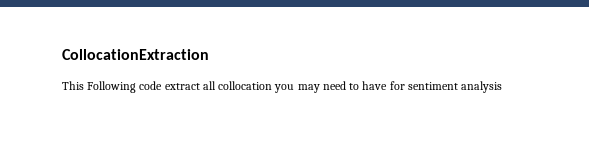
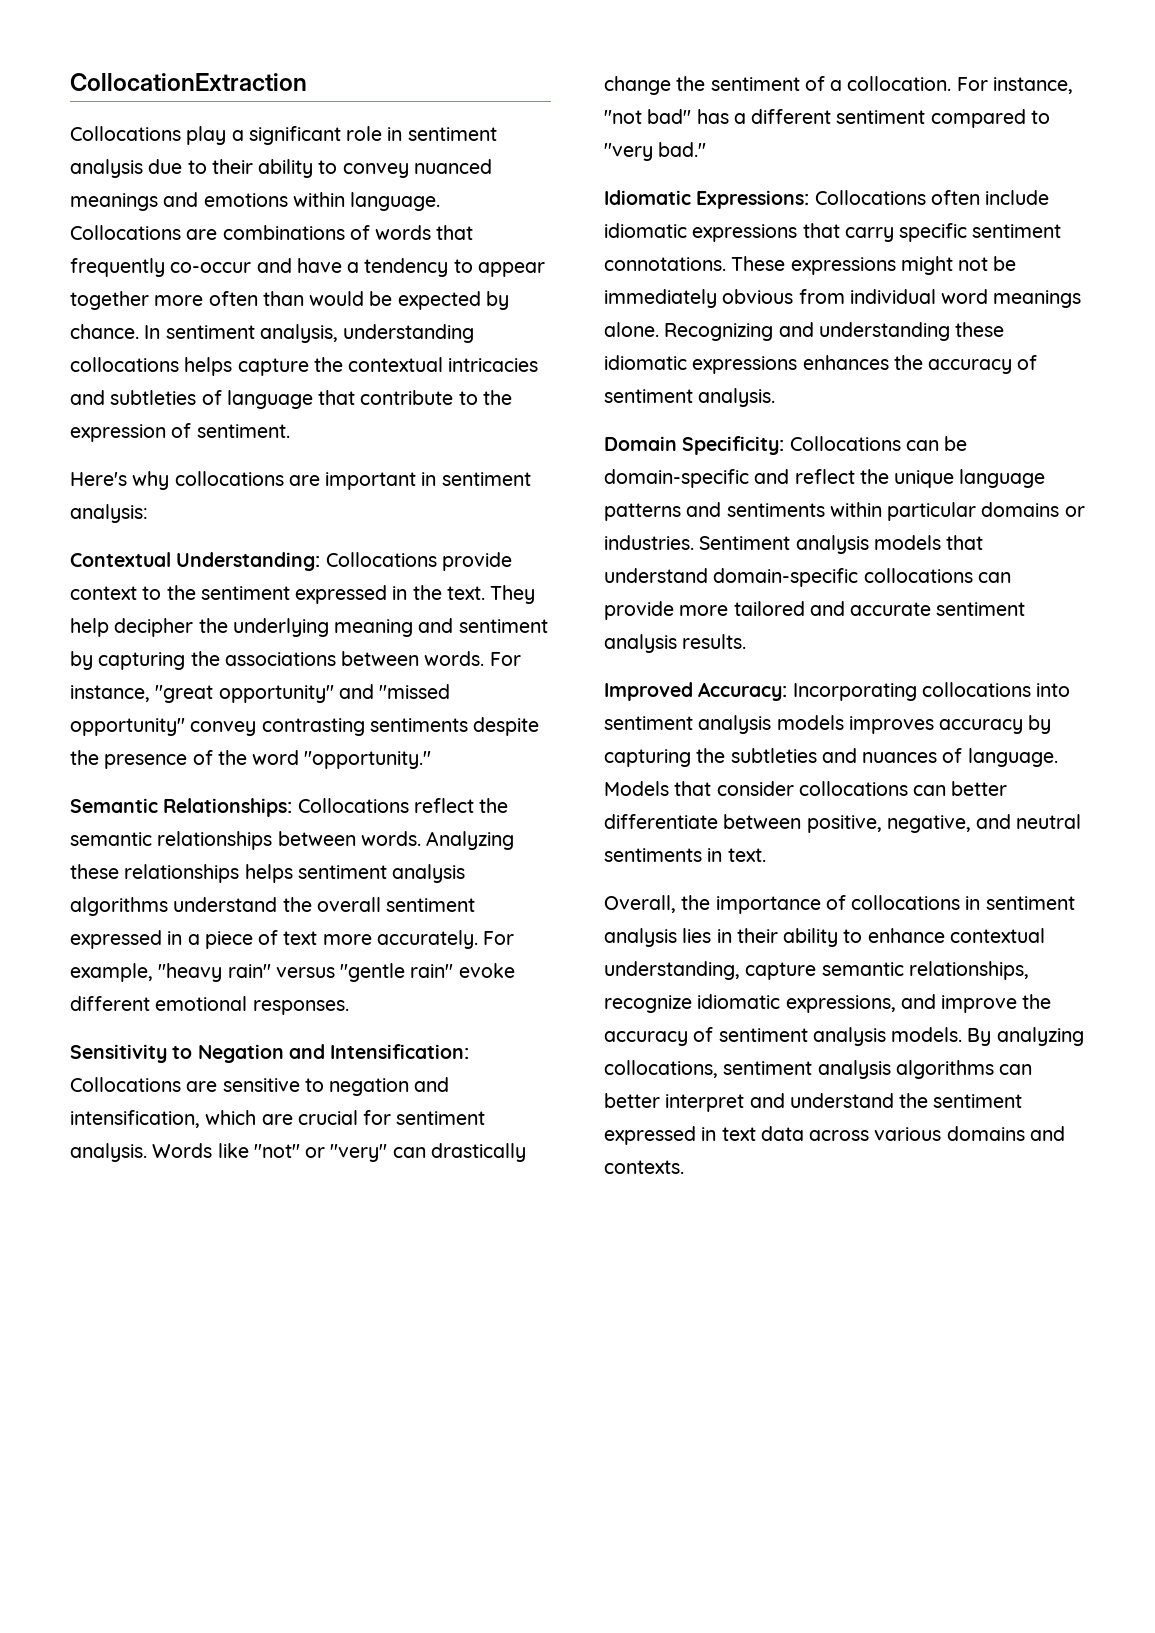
- This Following code extract all collocation you may need to have for sentiment analysis
+ Collocations play a significant role in sentiment analysis due to their ability to convey nuanced meanings and emotions within language. Collocations are combinations of words that frequently co-occur and have a tendency to appear together more often than would be expected by chance. In sentiment analysis, understanding collocations helps capture the contextual intricacies and subtleties of language that contribute to the expression of sentiment.
+ Here's why collocations are important in sentiment analysis:
+ Contextual Understanding: Collocations provide context to the sentiment expressed in the text. They help decipher the underlying meaning and sentiment by capturing the associations between words. For instance, "great opportunity" and "missed opportunity" convey contrasting sentiments despite the presence of the word "opportunity."
+ Semantic Relationships: Collocations reflect the semantic relationships between words. Analyzing these relationships helps sentiment analysis algorithms understand the overall sentiment expressed in a piece of text more accurately. For example, "heavy rain" versus "gentle rain" evoke different emotional responses.
+ Sensitivity to Negation and Intensification: Collocations are sensitive to negation and intensification, which are crucial for sentiment analysis. Words like "not" or "very" can drastically change the sentiment of a collocation. For instance, "not bad" has a different sentiment compared to "very bad."
+ Idiomatic Expressions: Collocations often include idiomatic expressions that carry specific sentiment connotations. These expressions might not be immediately obvious from individual word meanings alone. Recognizing and understanding these idiomatic expressions enhances the accuracy of sentiment analysis.
+ Domain Specificity: Collocations can be domain-specific and reflect the unique language patterns and sentiments within particular domains or industries. Sentiment analysis models that understand domain-specific collocations can provide more tailored and accurate sentiment analysis results.
+ Improved Accuracy: Incorporating collocations into sentiment analysis models improves accuracy by capturing the subtleties and nuances of language. Models that consider collocations can better differentiate between positive, negative, and neutral sentiments in text.
+ Overall, the importance of collocations in sentiment analysis lies in their ability to enhance contextual understanding, capture semantic relationships, recognize idiomatic expressions, and improve the accuracy of sentiment analysis models. By analyzing collocations, sentiment analysis algorithms can better interpret and understand the sentiment expressed in text data across various domains and contexts.

